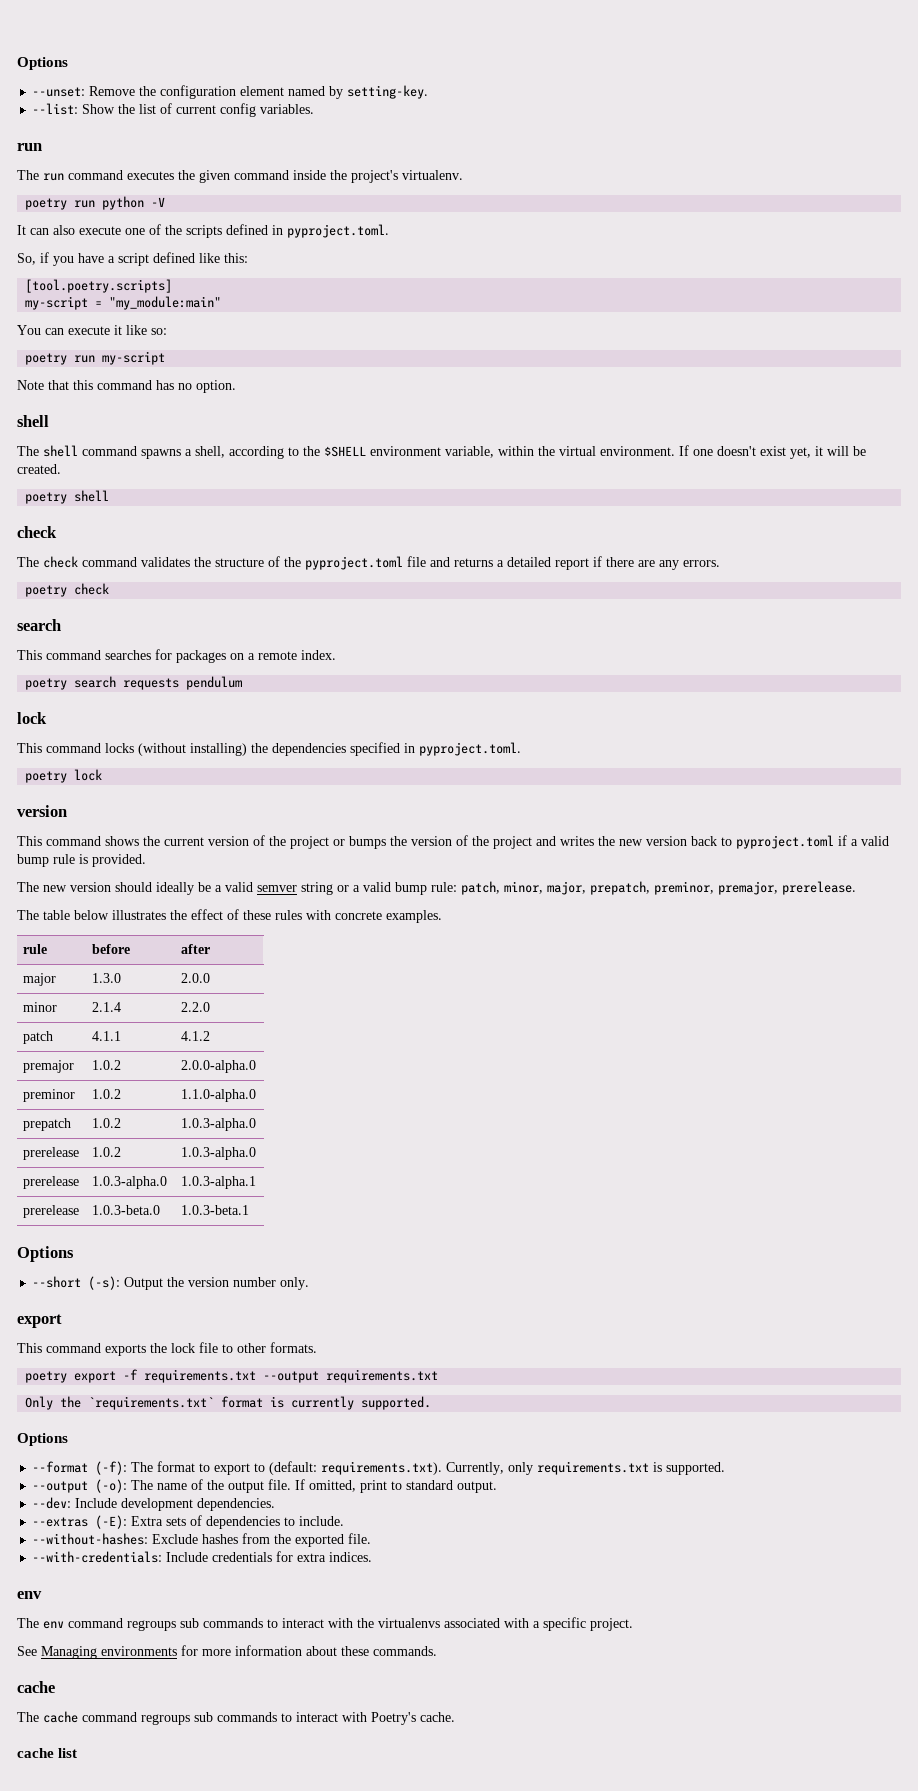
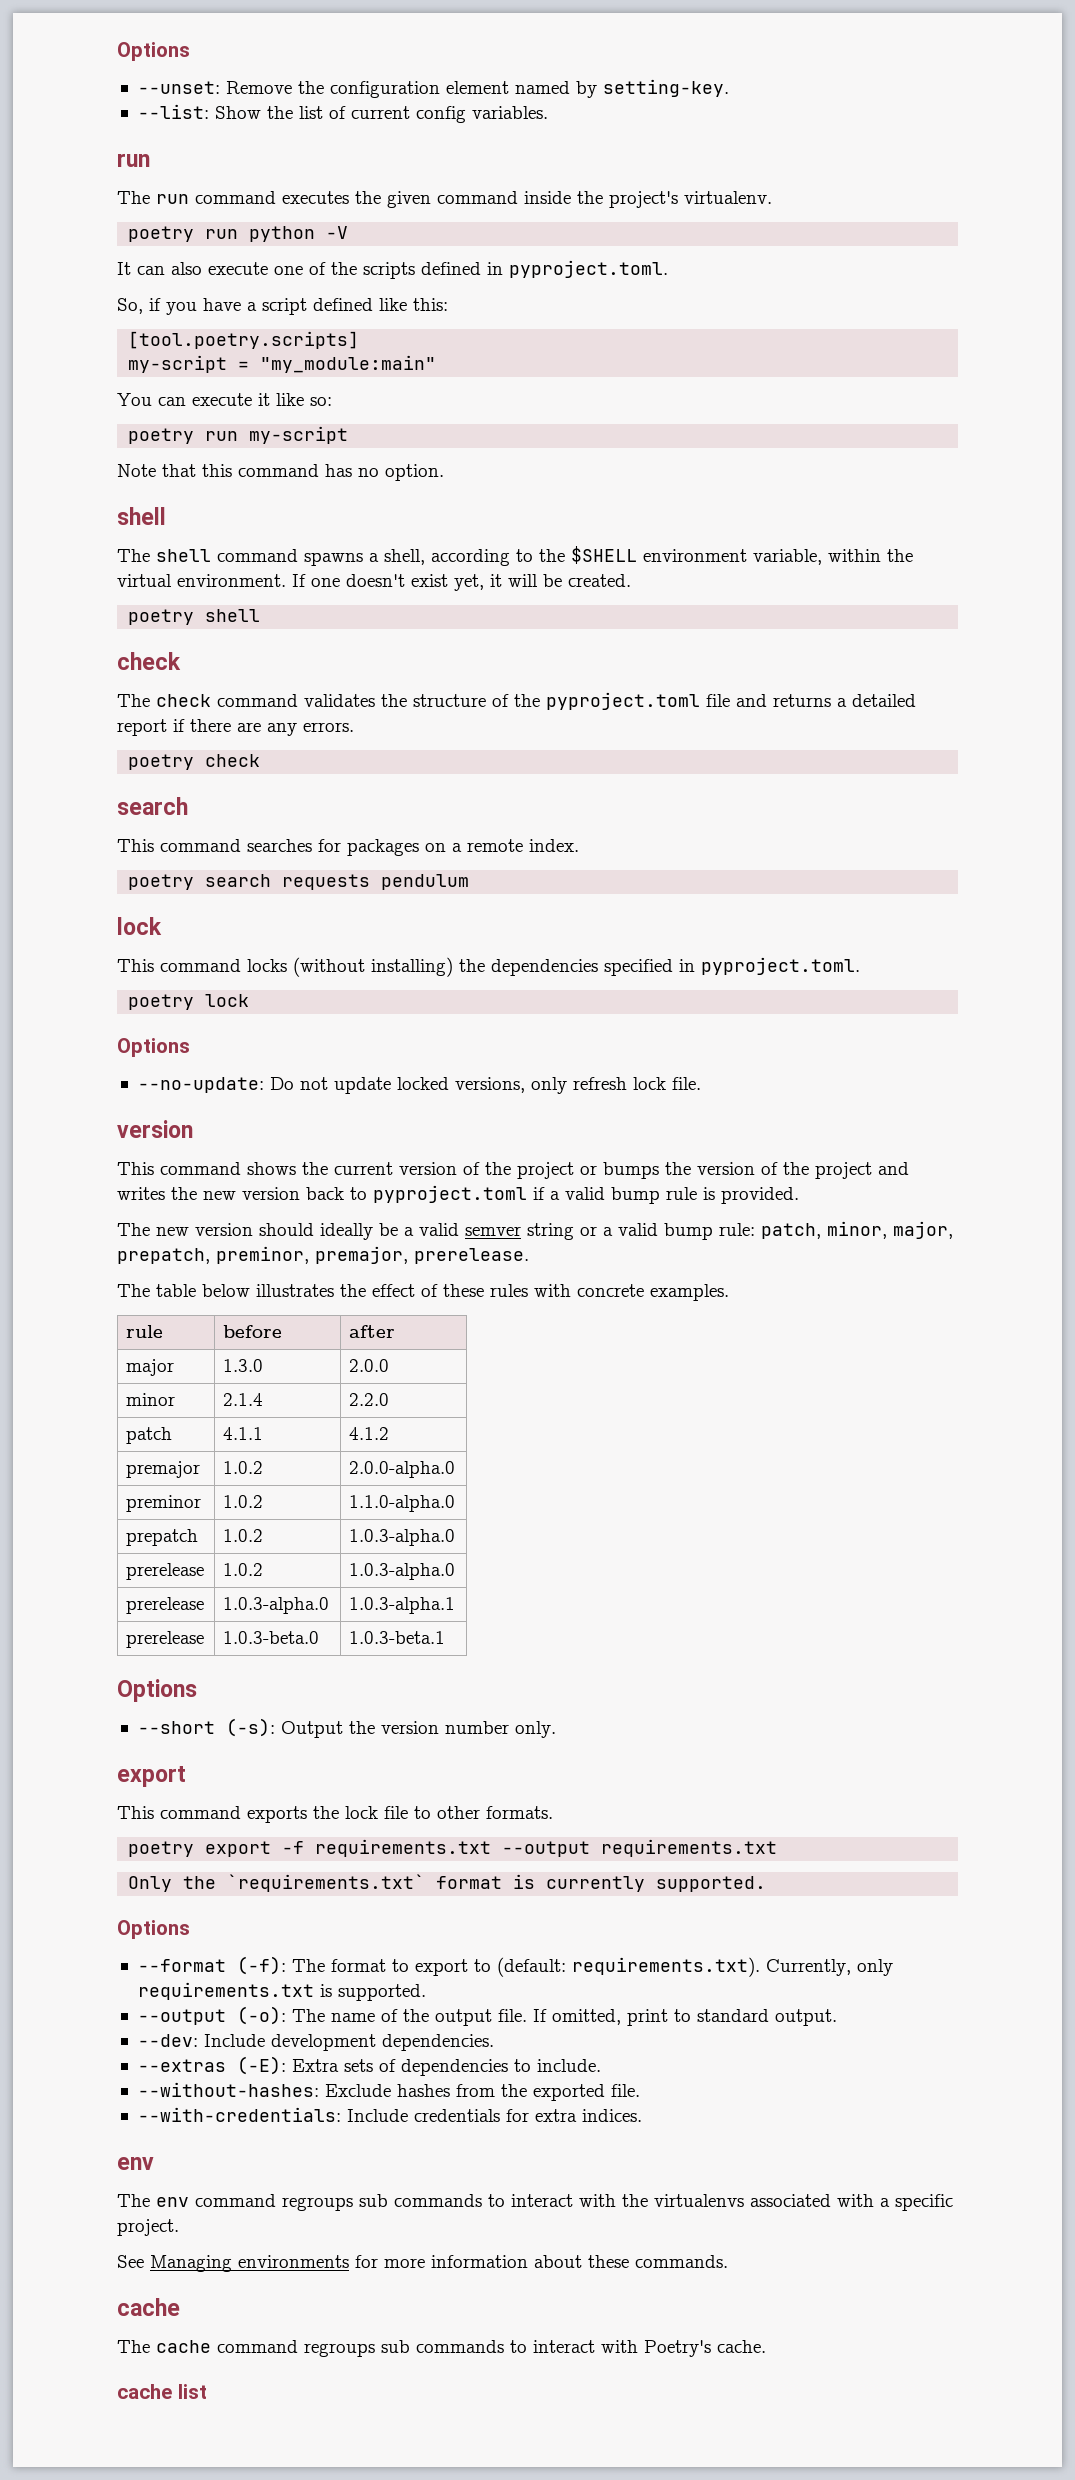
  poetry lock
+ Options
+ --no-update: Do not update locked versions, only refresh lock file.

